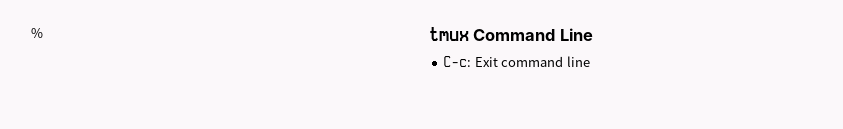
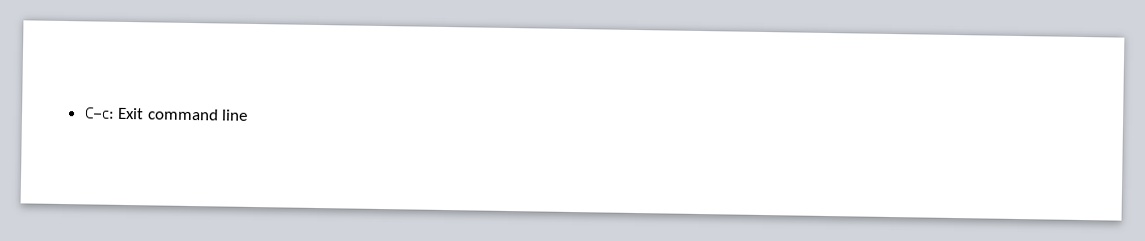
- %
- tmux Command Line

